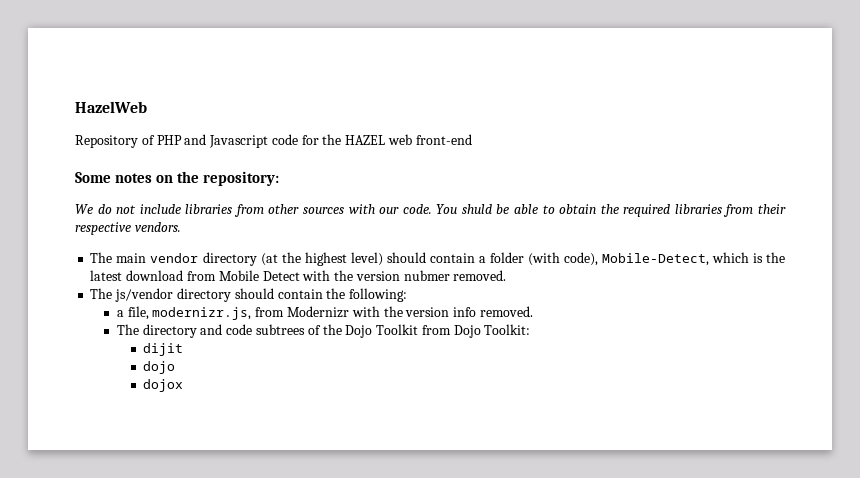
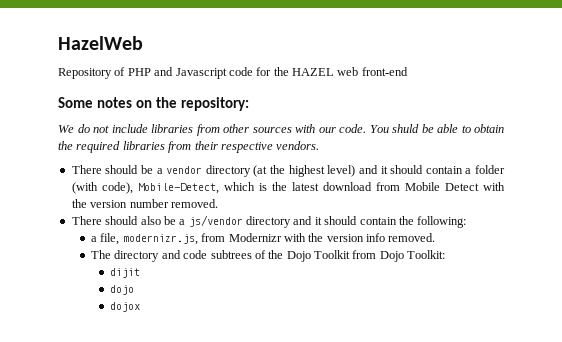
- The main vendor directory (at the highest level) should contain a folder (with code), Mobile-Detect, which is the latest download from Mobile Detect with the version nubmer removed.
- The js/vendor directory should contain the following:
+ There should be a vendor directory (at the highest level) and it should contain a folder (with code), Mobile-Detect, which is the latest download from Mobile Detect with the version number removed.
+ There should also be a js/vendor directory and it should contain the following:

